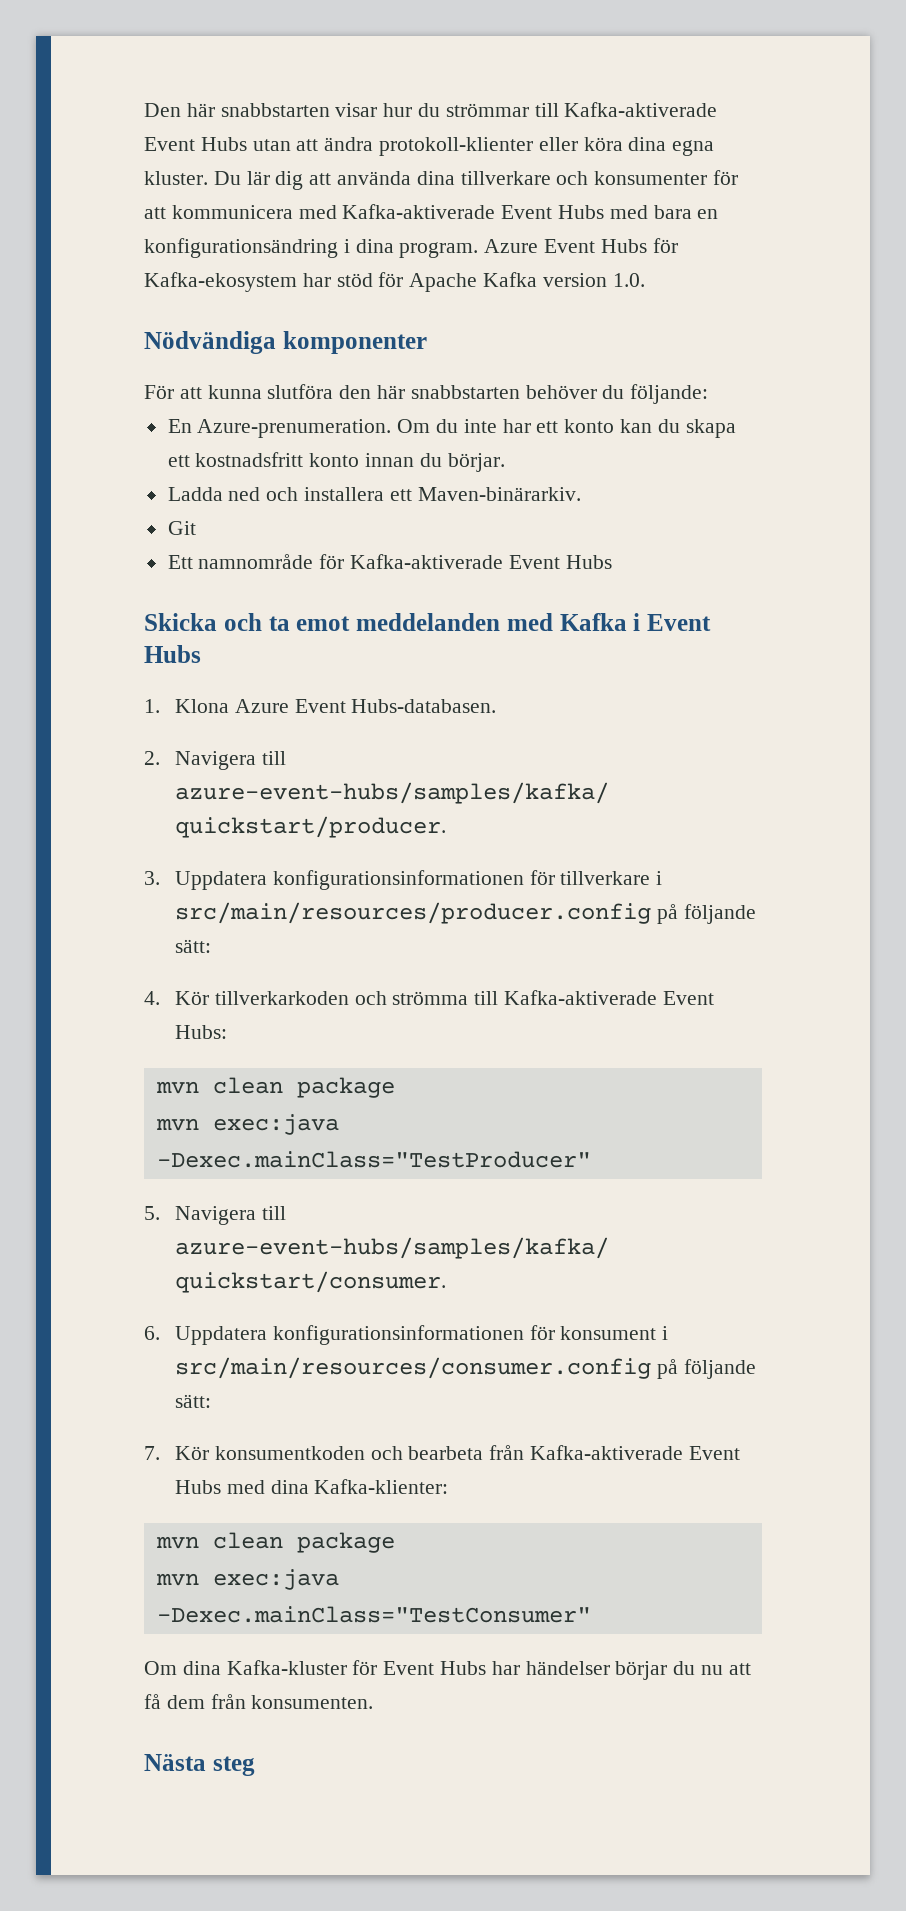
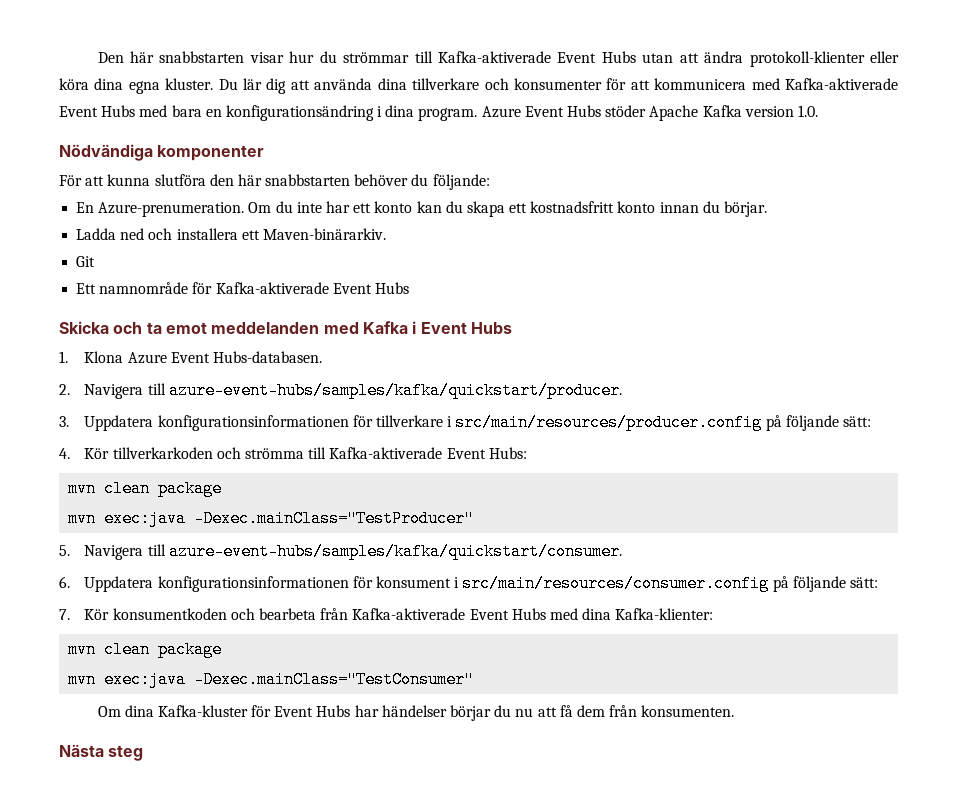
- Azure Event Hubs för Kafka-ekosystem har stöd för Apache Kafka version 1.0.
+ Azure Event Hubs stöder Apache Kafka version 1.0.

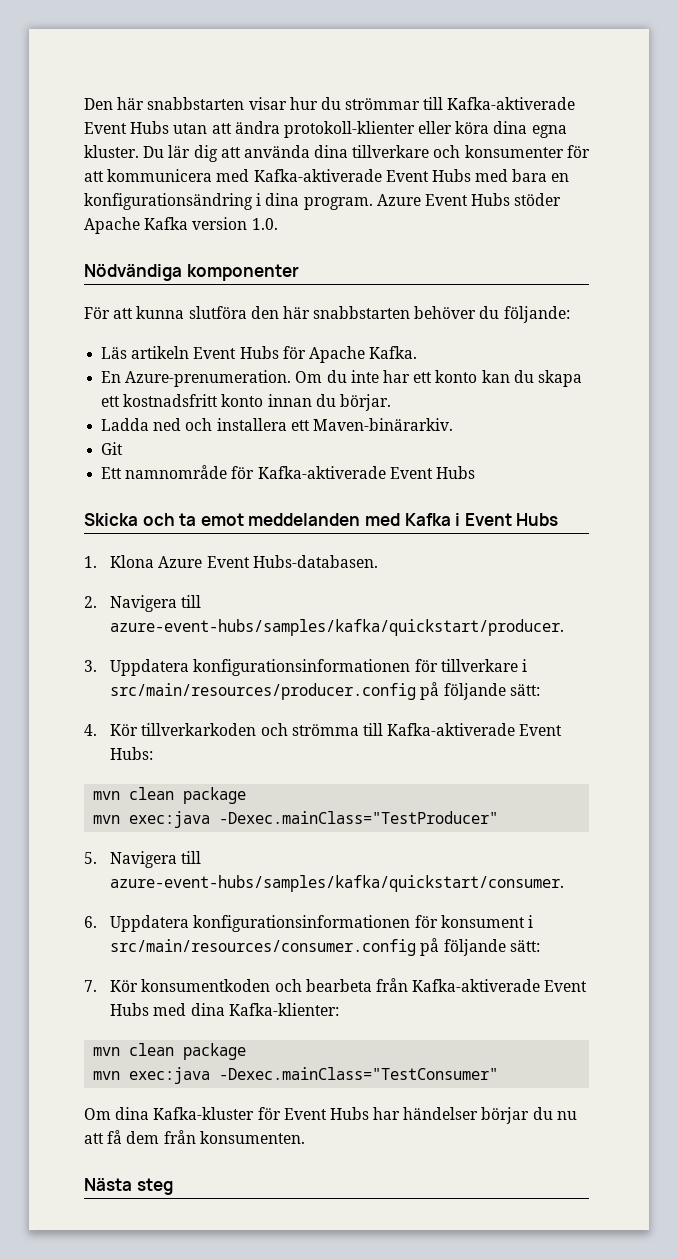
+ Läs artikeln Event Hubs för Apache Kafka.

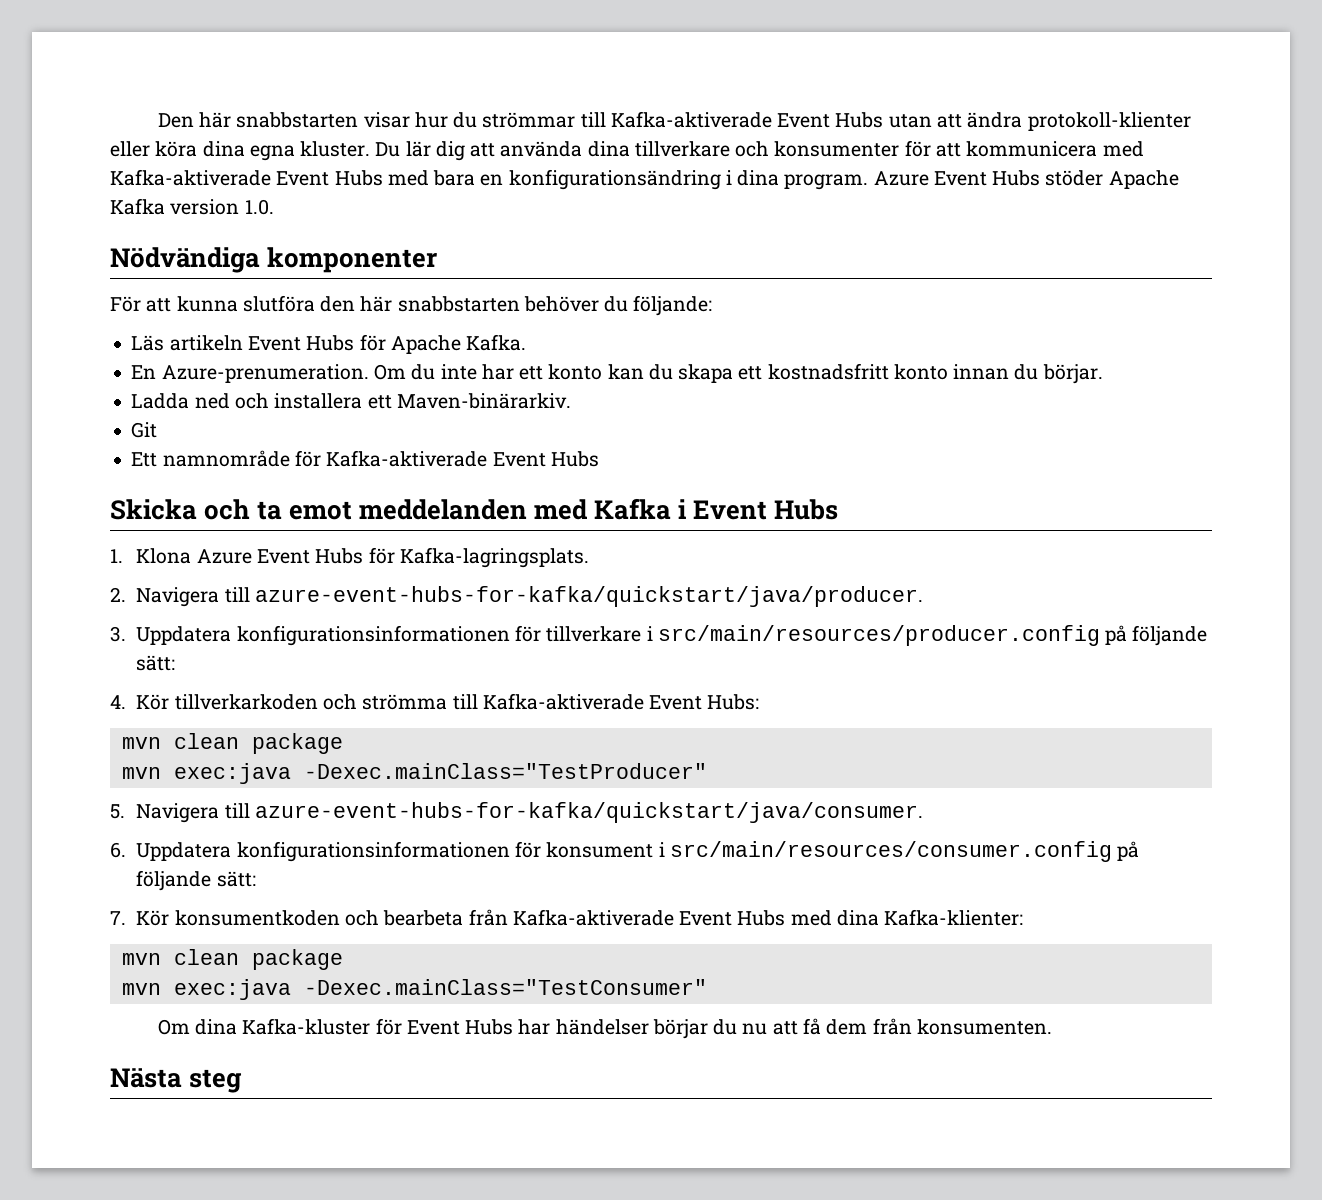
- 1. Klona Azure Event Hubs-databasen.
+ 1. Klona Azure Event Hubs för Kafka-lagringsplats.
- 2. Navigera till azure-event-hubs/samples/kafka/quickstart/producer.
+ 2. Navigera till azure-event-hubs-for-kafka/quickstart/java/producer.
- 5. Navigera till azure-event-hubs/samples/kafka/quickstart/consumer.
+ 5. Navigera till azure-event-hubs-for-kafka/quickstart/java/consumer.

